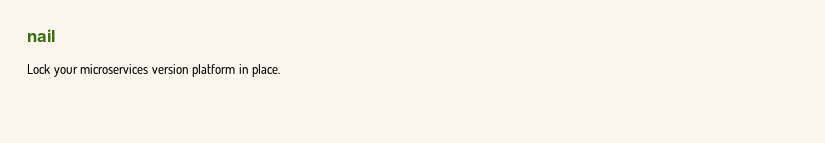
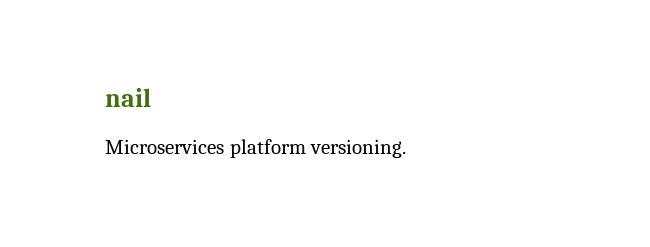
- Lock your microservices version platform in place.
+ Microservices platform versioning.

